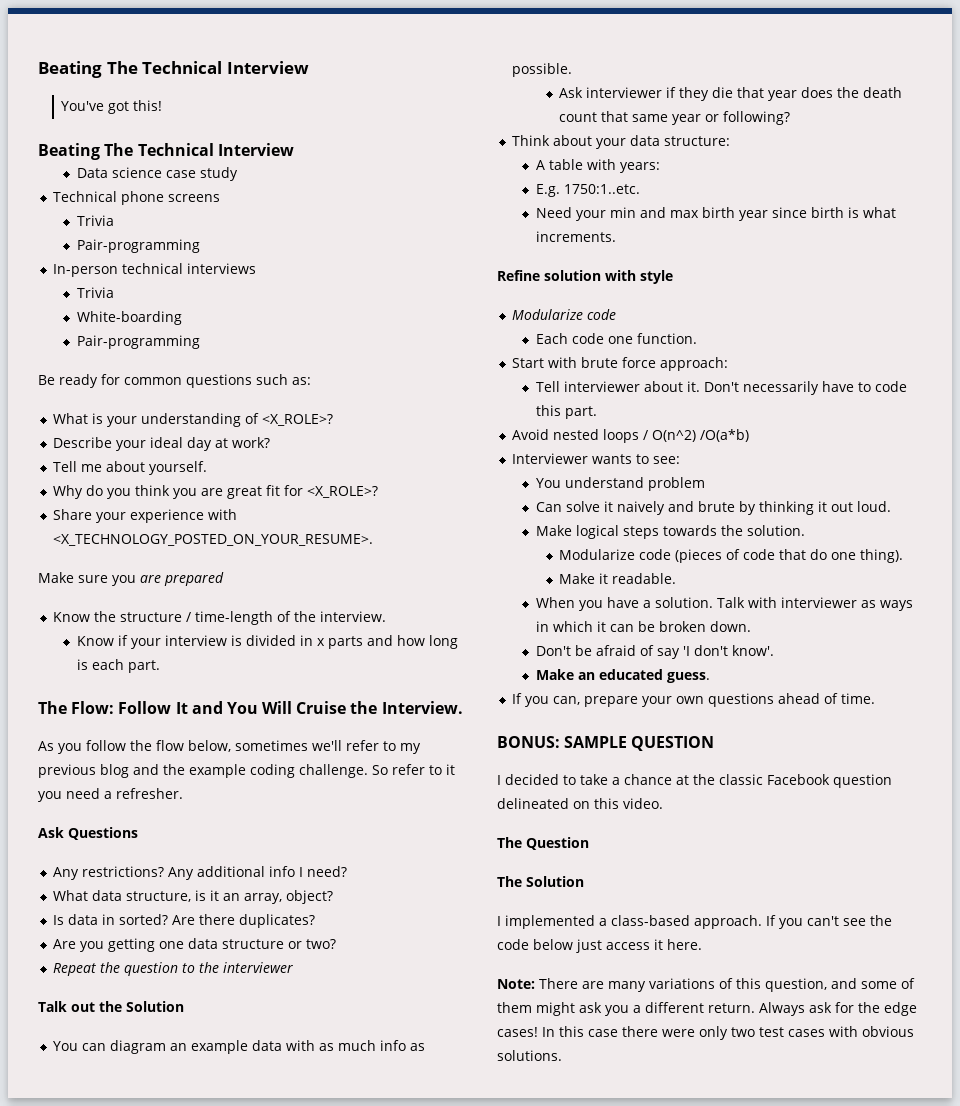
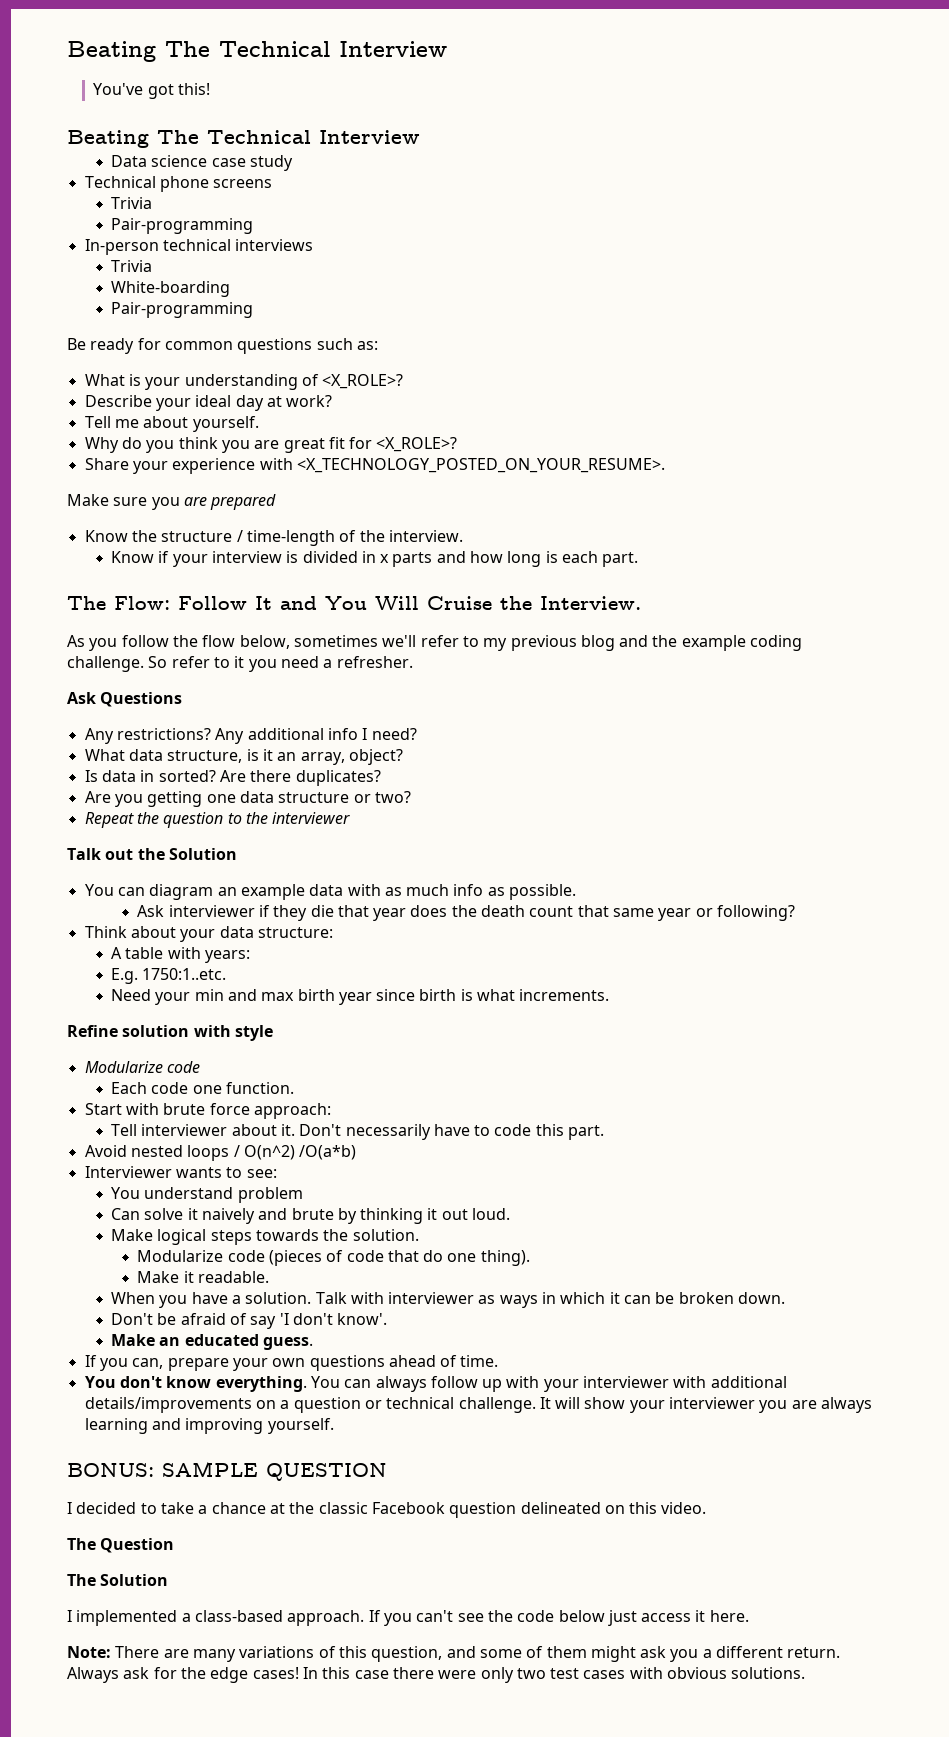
+ You don't know everything. You can always follow up with your interviewer with additional details/improvements on a question or technical challenge. It will show your interviewer you are always learning and improving yourself.

